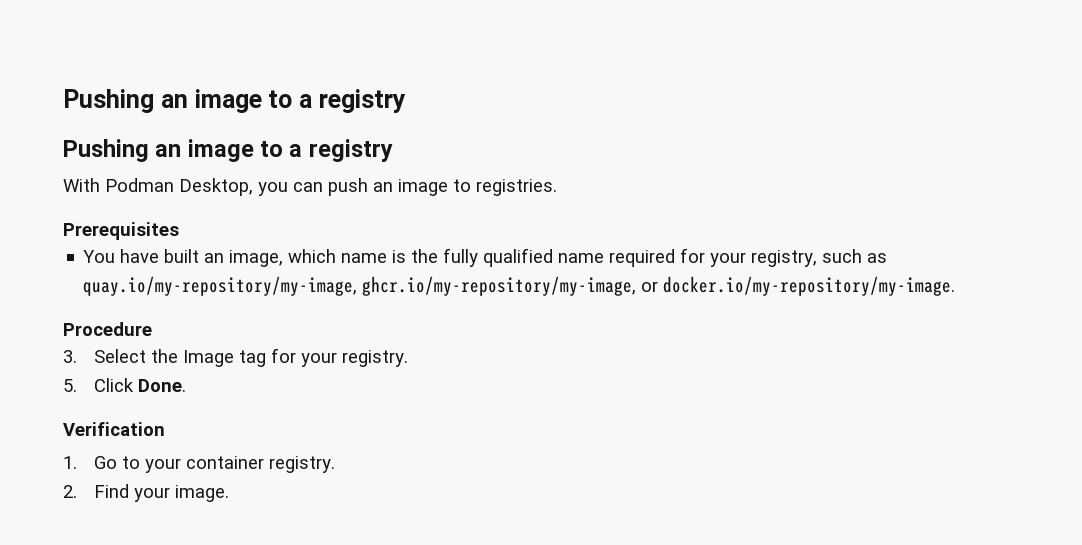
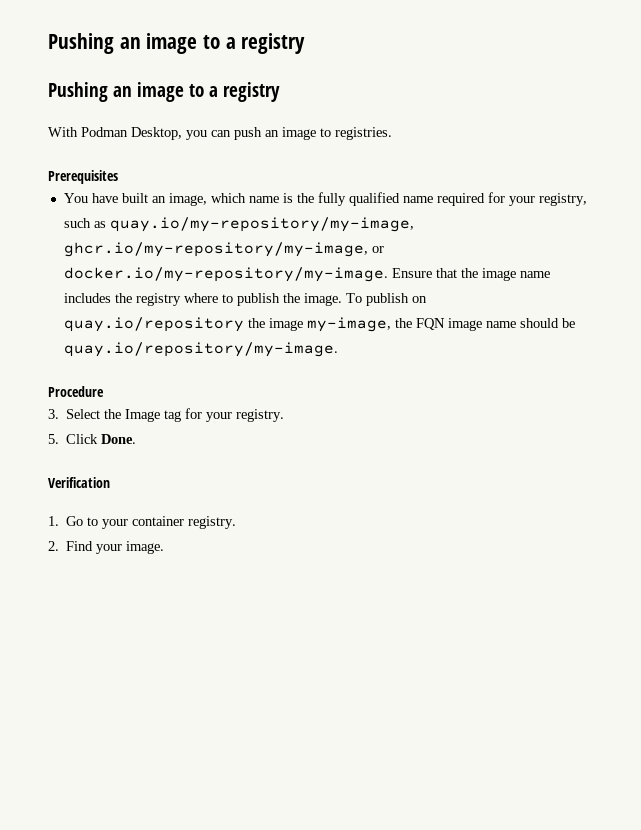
- You have built an image, which name is the fully qualified name required for your registry, such as quay.io/my-repository/my-image, ghcr.io/my-repository/my-image, or docker.io/my-repository/my-image.
+ You have built an image, which name is the fully qualified name required for your registry, such as quay.io/my-repository/my-image, ghcr.io/my-repository/my-image, or docker.io/my-repository/my-image. Ensure that the image name includes the registry where to publish the image. To publish on quay.io/repository the image my-image, the FQN image name should be quay.io/repository/my-image.

